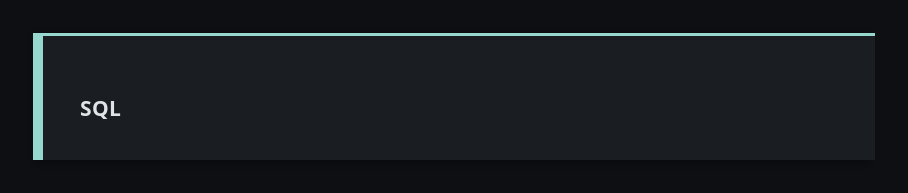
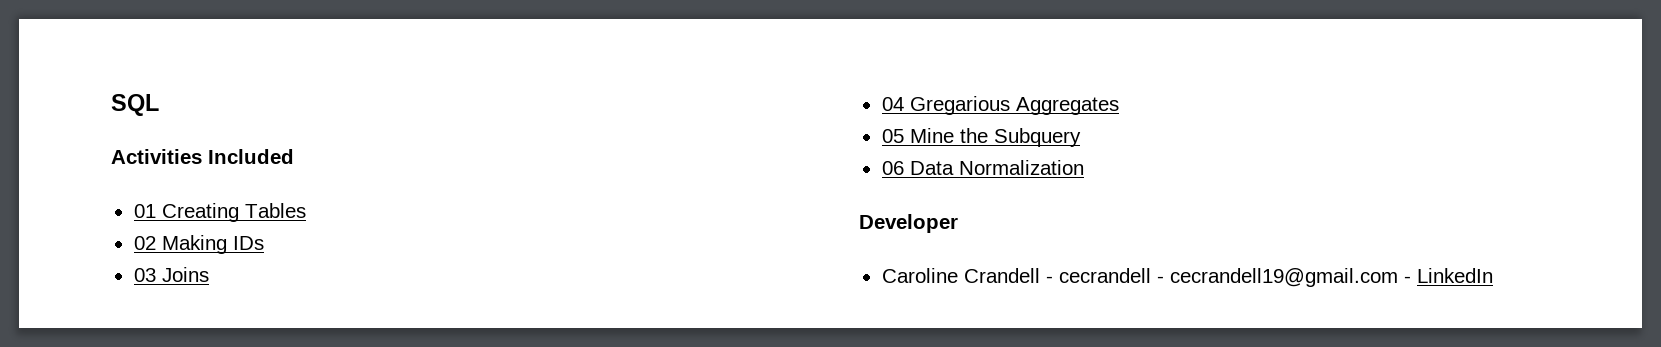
+ Activities Included
+ 01 Creating Tables
+ 02 Making IDs
+ 03 Joins
+ 04 Gregarious Aggregates
+ 05 Mine the Subquery
+ 06 Data Normalization
+ Developer
+ Caroline Crandell - cecrandell - cecrandell19@gmail.com - LinkedIn

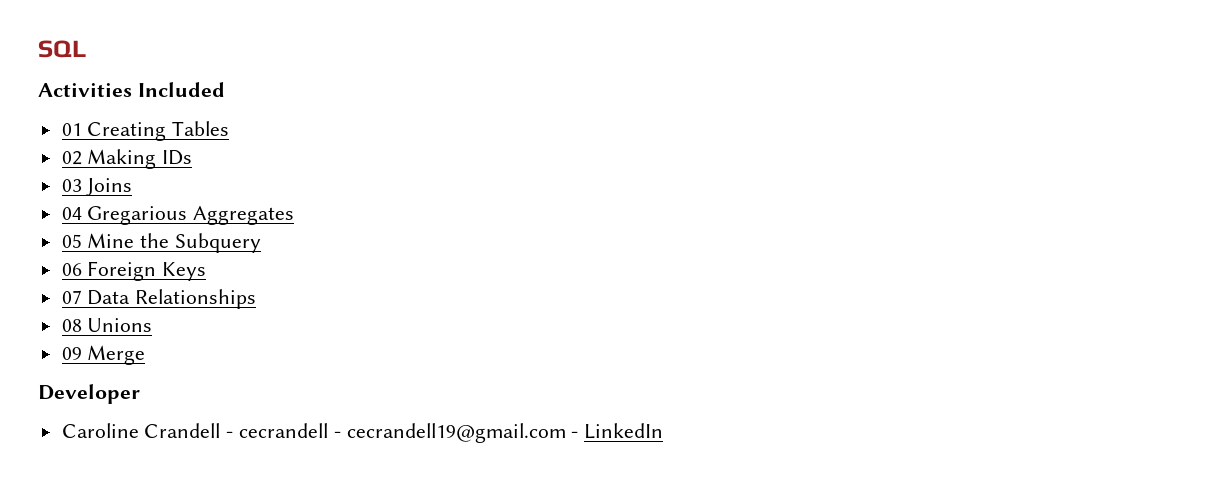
- 06 Data Normalization
+ 06 Foreign Keys
+ 07 Data Relationships
+ 08 Unions
+ 09 Merge

